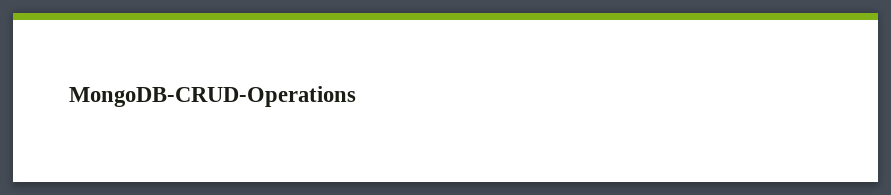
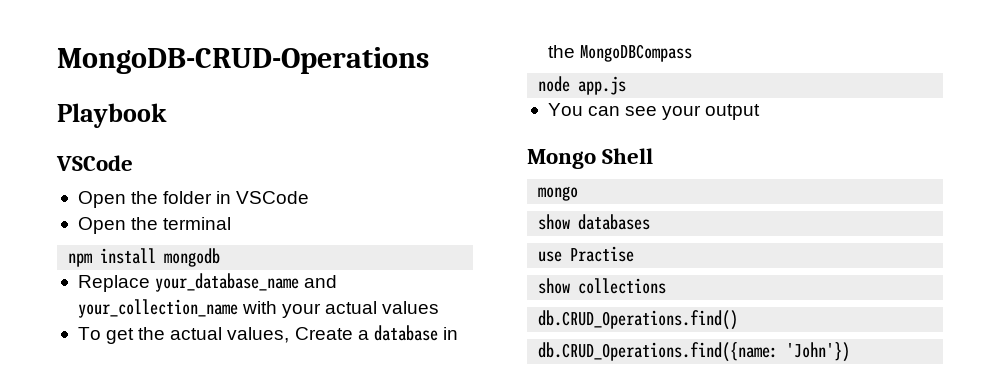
+ Playbook
+ VSCode
+ Open the folder in VSCode
+ Open the terminal
+ npm install mongodb
+ Replace your_database_name and your_collection_name with your actual values
+ To get the actual values, Create a database in the MongoDBCompass
+ node app.js
+ You can see your output
+ Mongo Shell
+ mongo
+ show databases
+ use Practise
+ show collections
+ db.CRUD_Operations.find()
+ db.CRUD_Operations.find({name: 'John'})

